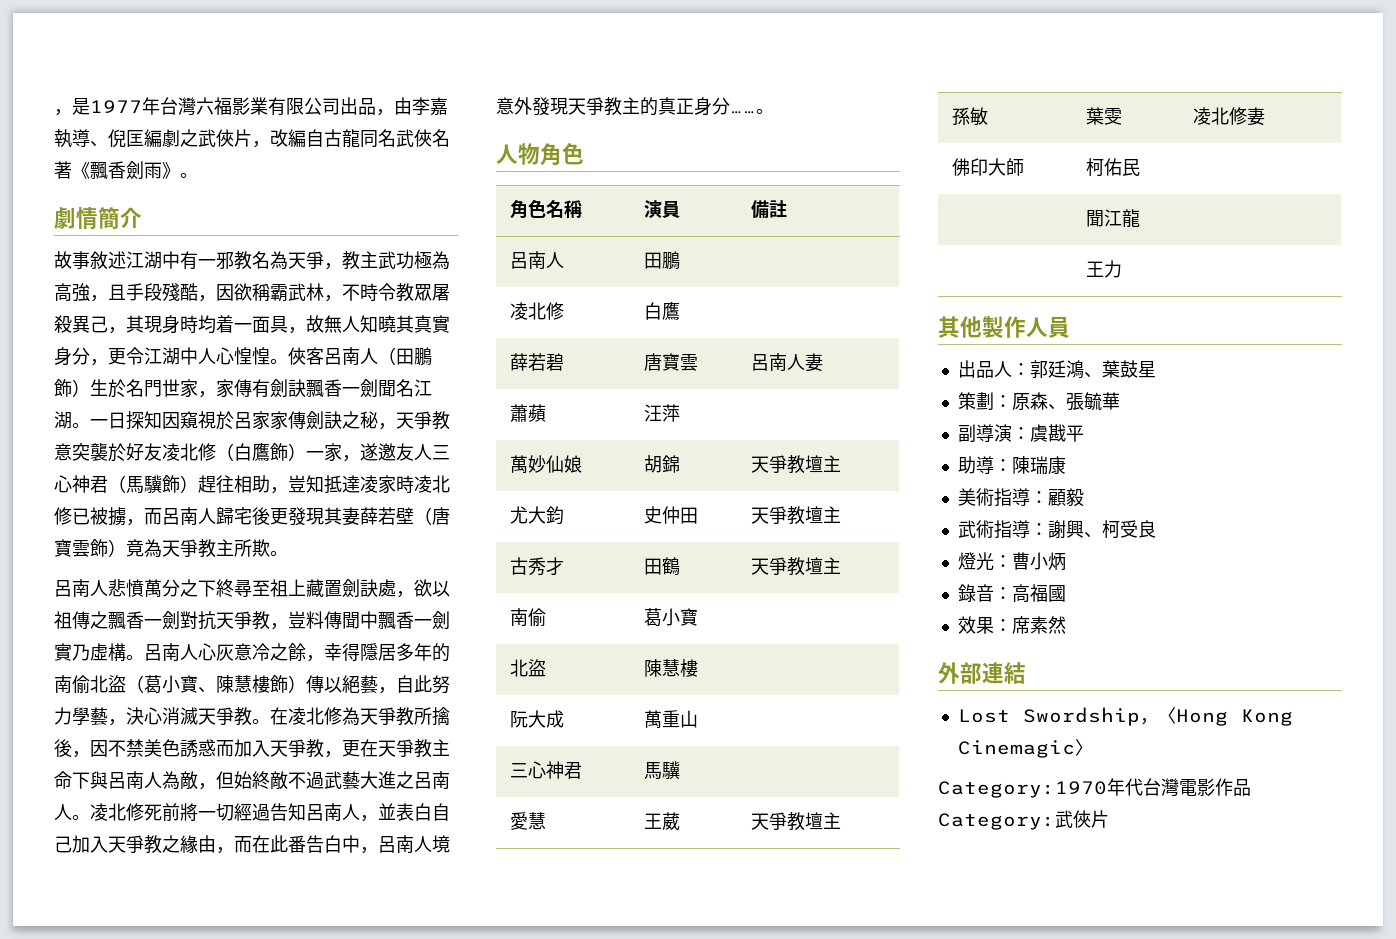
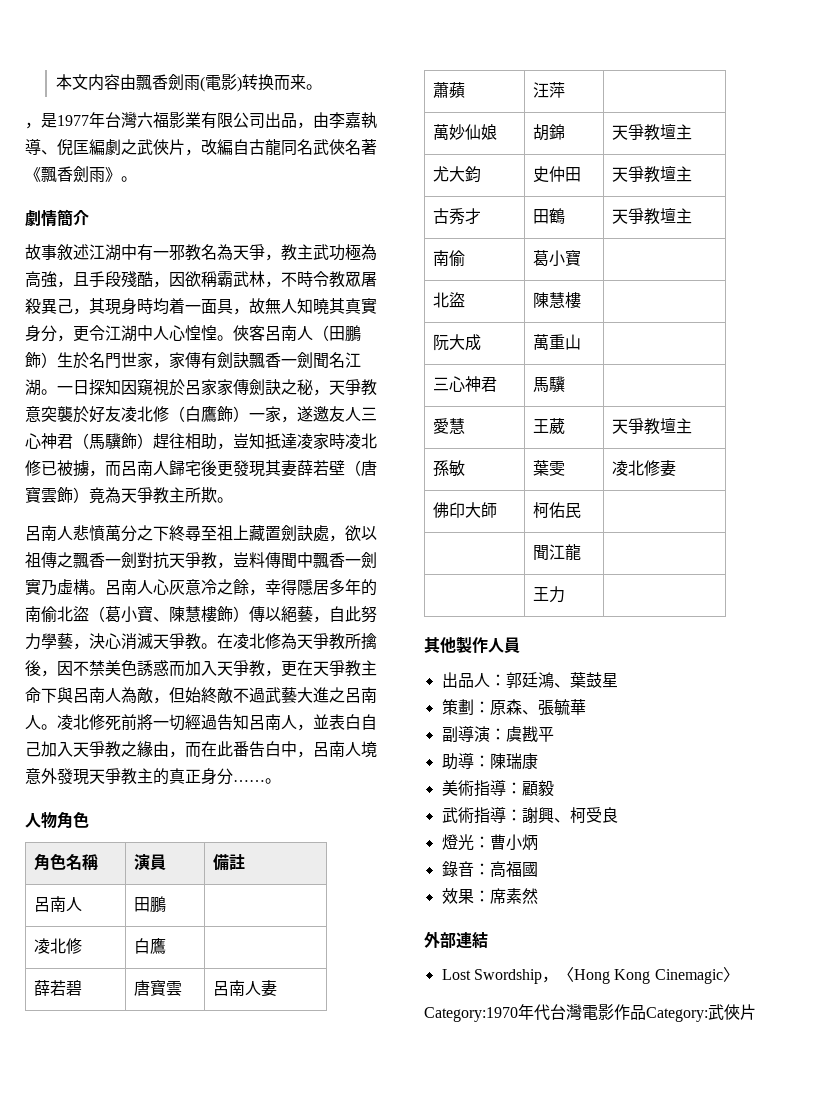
+ 本文内容由飄香劍雨(電影)转换而来。

